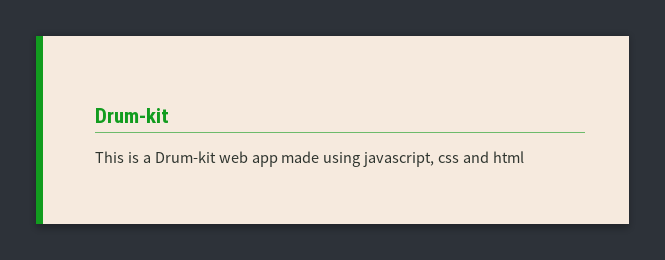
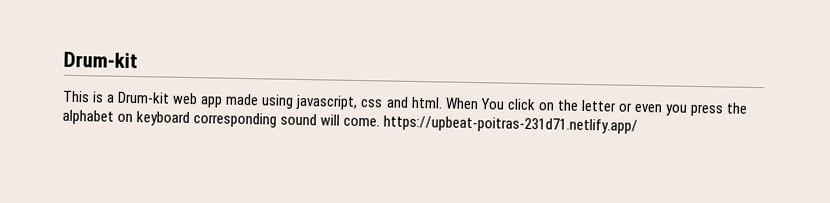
- This is a Drum-kit web app made using javascript, css and html
+ This is a Drum-kit web app made using javascript, css and html. When You click on the letter or even you press the alphabet on keyboard corresponding sound will come. https://upbeat-poitras-231d71.netlify.app/

